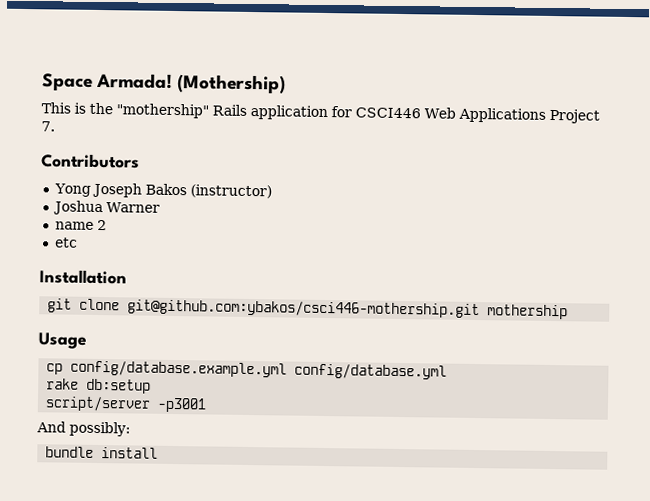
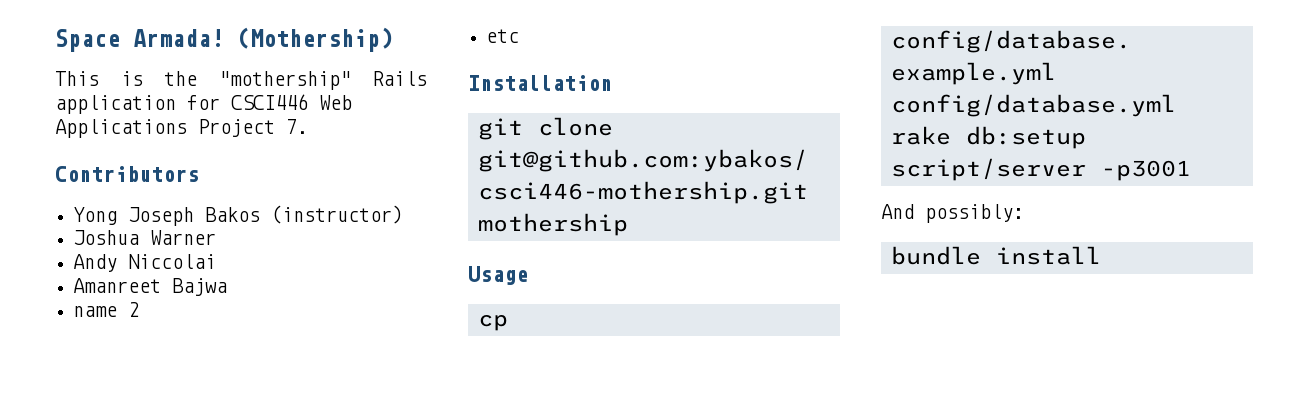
+ Andy Niccolai
+ Amanreet Bajwa

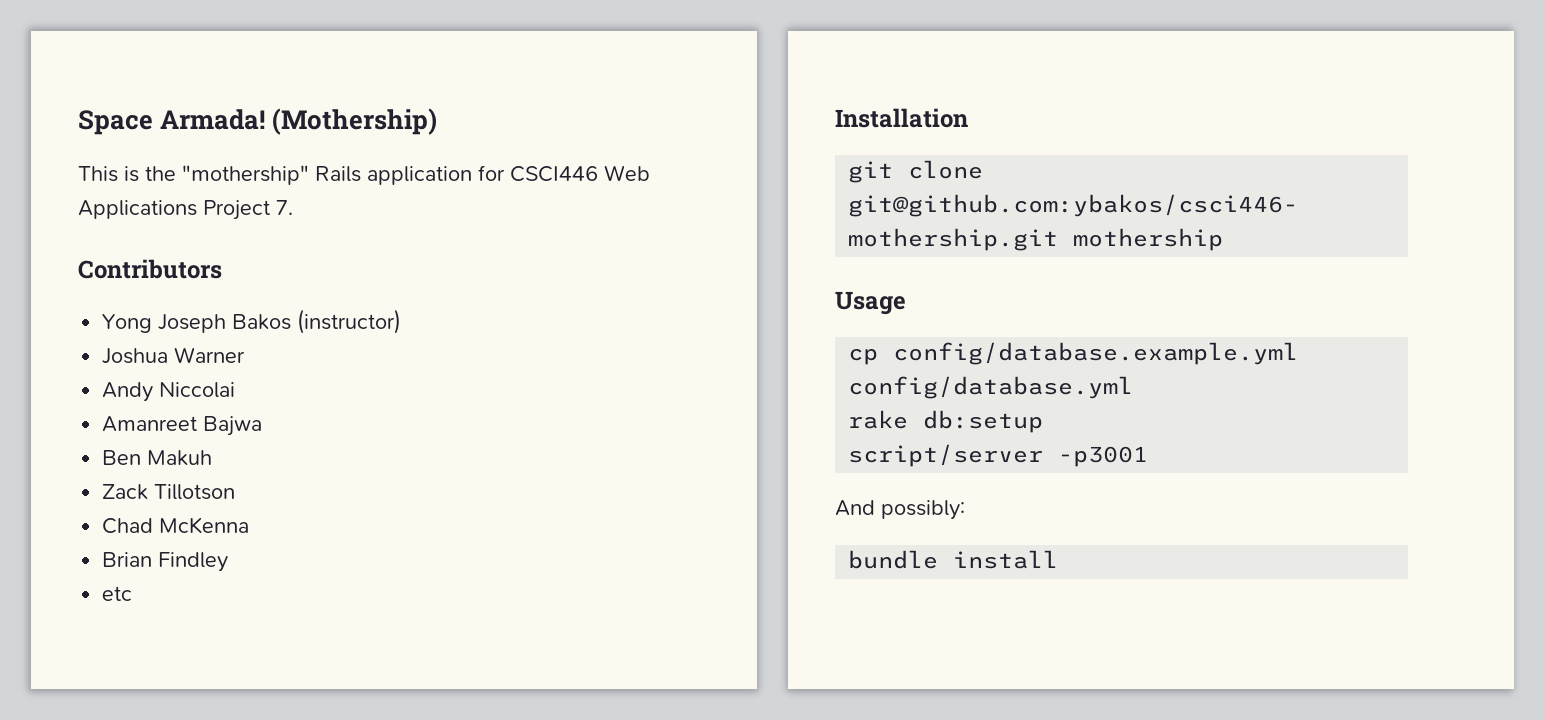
- name 2
+ Ben Makuh
+ Zack Tillotson
+ Chad McKenna
+ Brian Findley

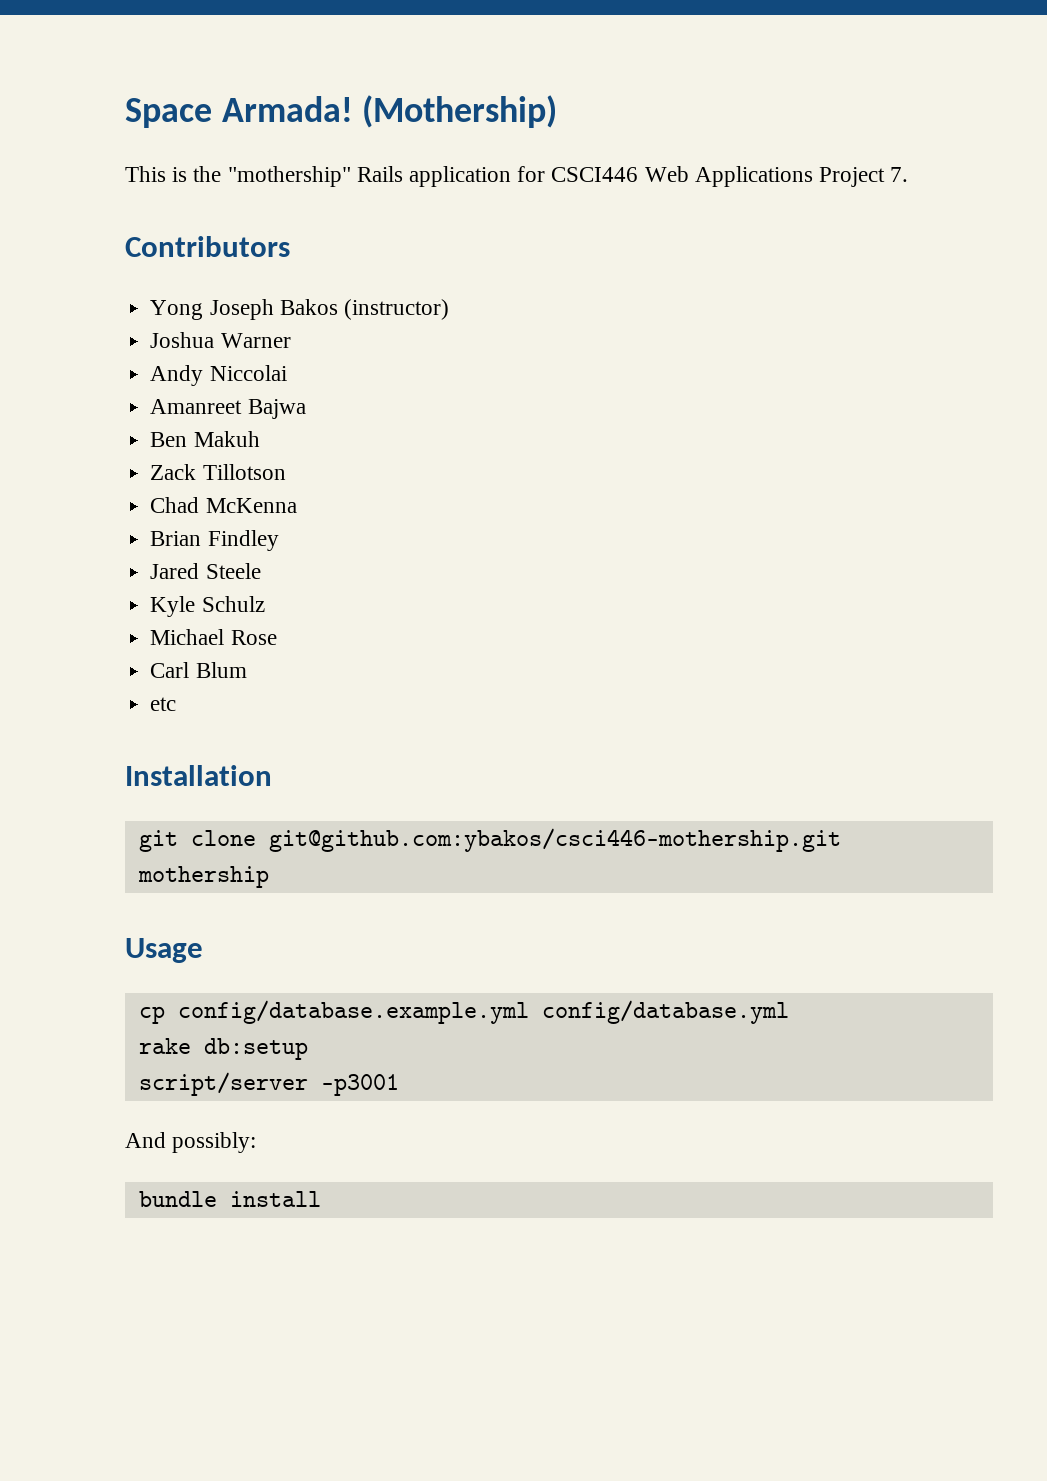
+ Jared Steele
+ Kyle Schulz
+ Michael Rose
+ Carl Blum

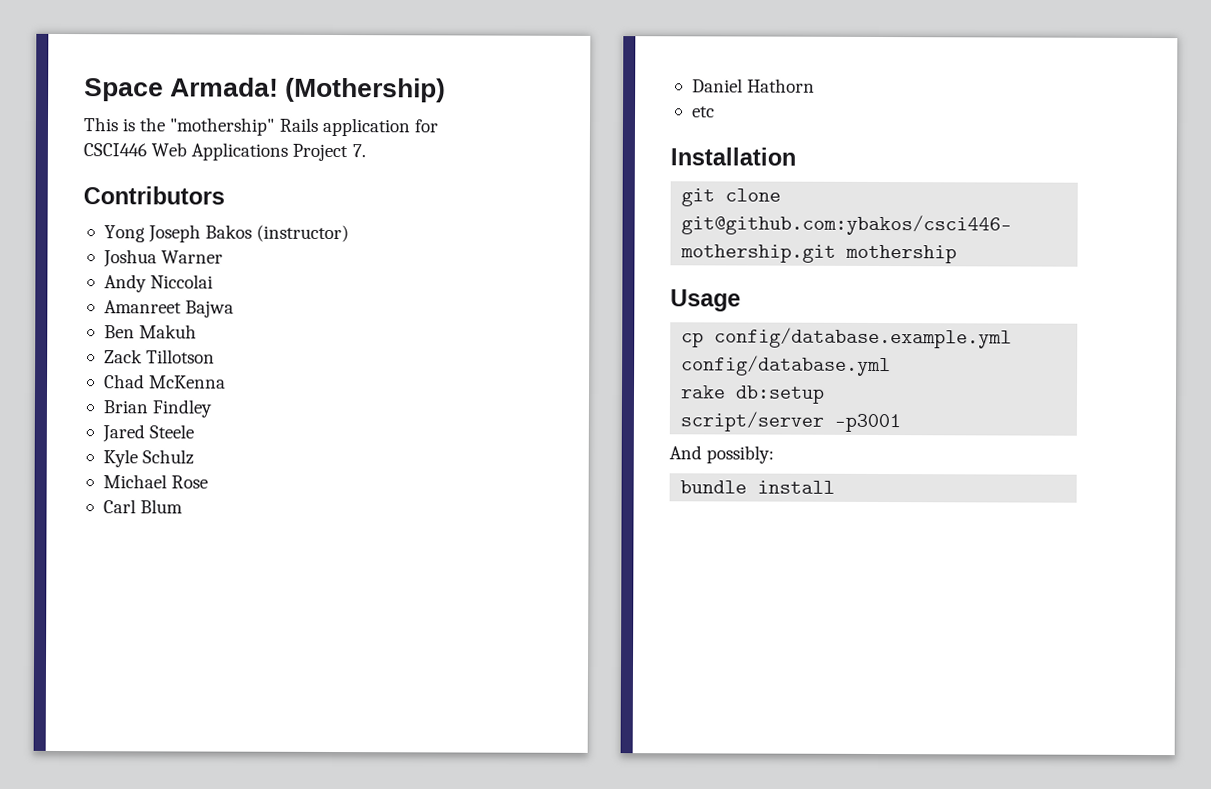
+ Daniel Hathorn

